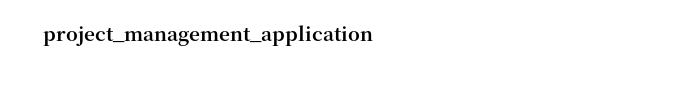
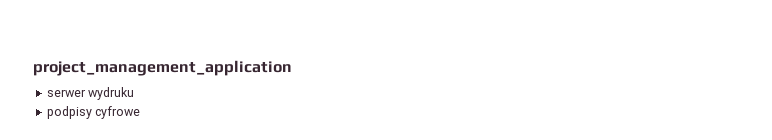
+ serwer wydruku
+ podpisy cyfrowe

